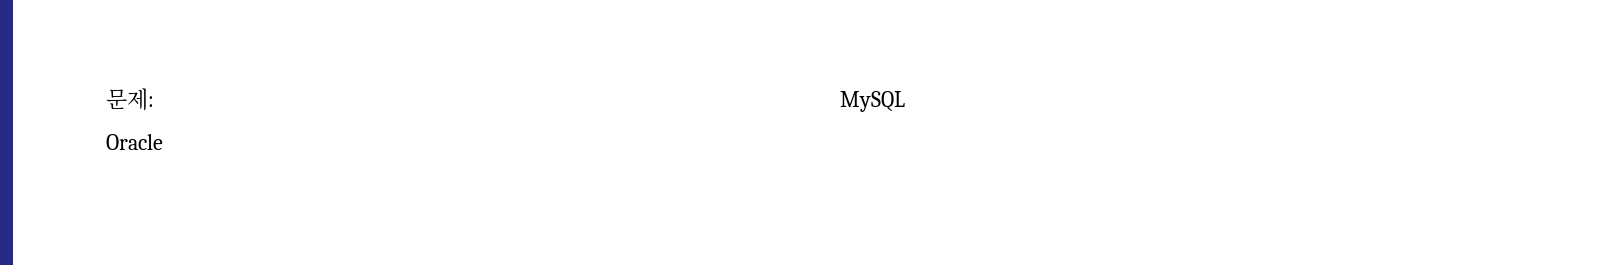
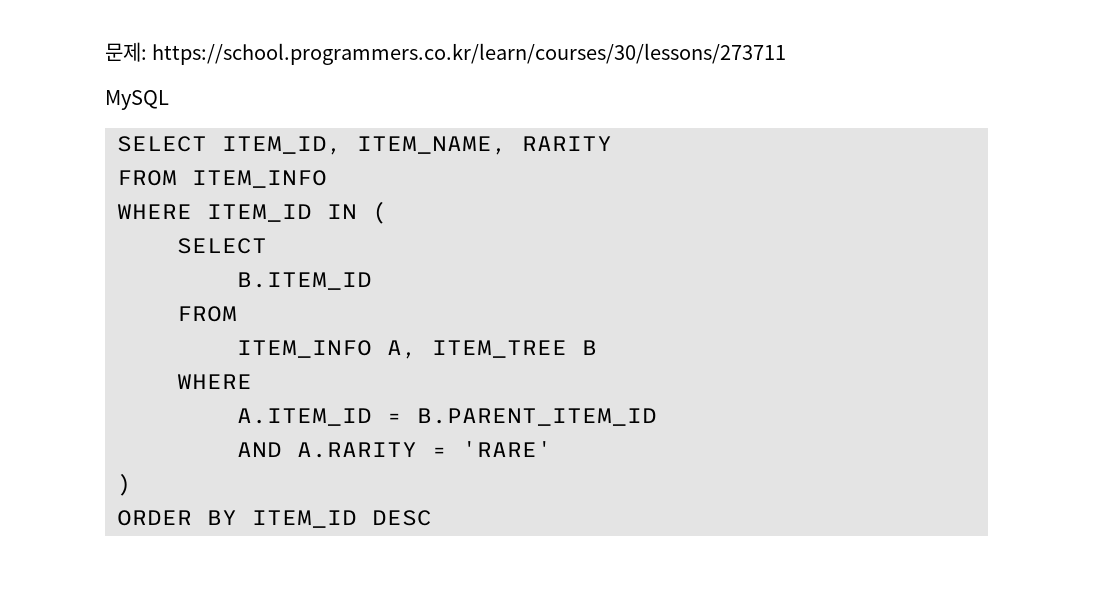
- 문제:
- Oracle
+ 문제: https://school.programmers.co.kr/learn/courses/30/lessons/273711
+ SELECT ITEM_ID, ITEM_NAME, RARITY
+ FROM ITEM_INFO
+ WHERE ITEM_ID IN (
+ SELECT
+ B.ITEM_ID
+ FROM
+ ITEM_INFO A, ITEM_TREE B
+ WHERE
+ A.ITEM_ID = B.PARENT_ITEM_ID
+ AND A.RARITY = 'RARE'
+ )
+ ORDER BY ITEM_ID DESC

